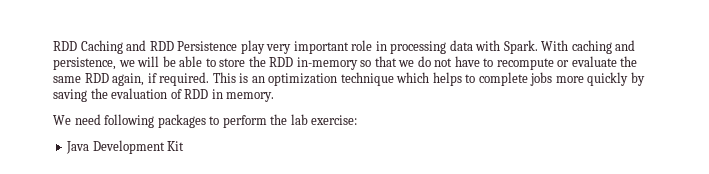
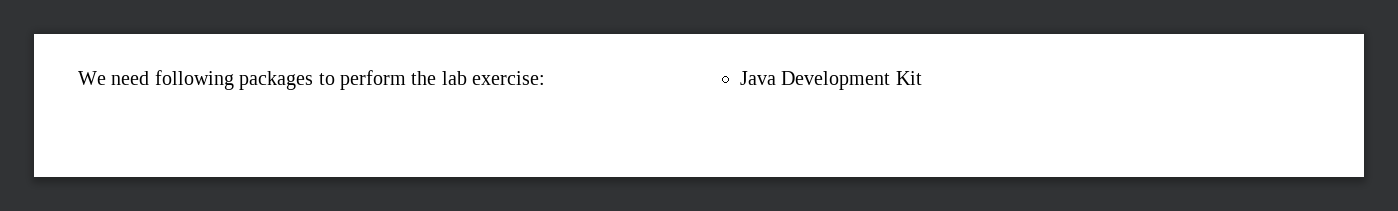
- RDD Caching and RDD Persistence play very important role in processing data with Spark. With caching and persistence, we will be able to store the RDD in-memory so that we do not have to recompute or evaluate the same RDD again, if required. This is an optimization technique which helps to complete jobs more quickly by saving the evaluation of RDD in memory.

